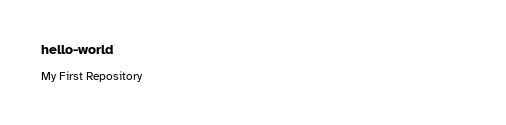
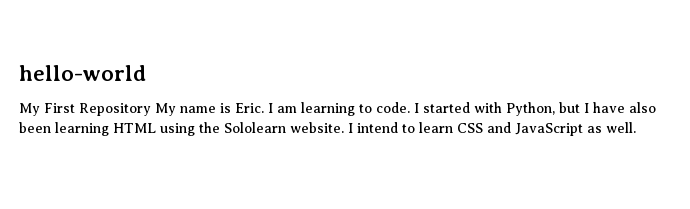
- My First Repository
+ My First Repository My name is Eric. I am learning to code. I started with Python, but I have also been learning HTML using the Sololearn website. I intend to learn CSS and JavaScript as well.

